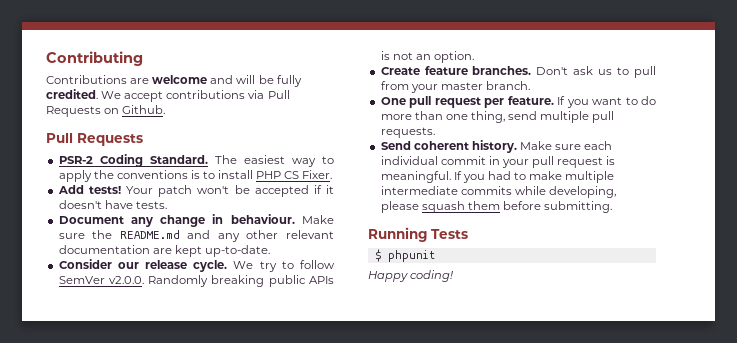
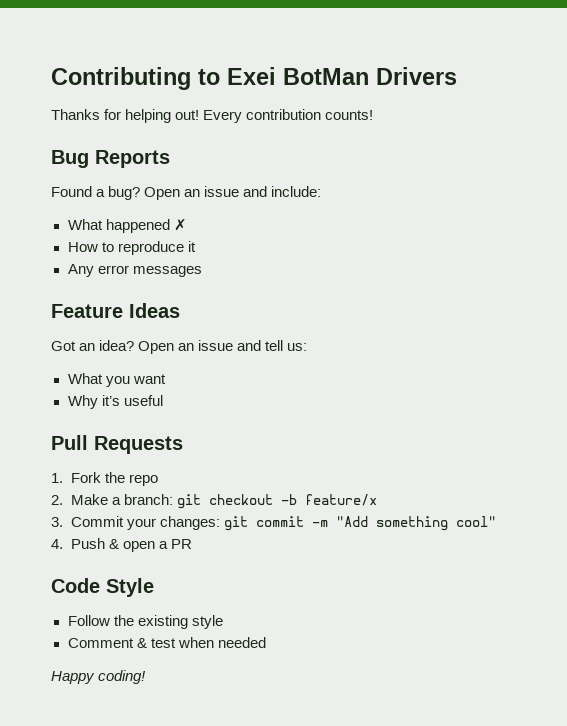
- Contributing
- Contributions are welcome and will be fully credited. We accept contributions via Pull Requests on Github.
+ Contributing to Exei BotMan Drivers
+ Thanks for helping out! Every contribution counts!
+ Bug Reports
+ Found a bug? Open an issue and include:
+ What happened ✗
+ How to reproduce it
+ Any error messages
+ Feature Ideas
+ Got an idea? Open an issue and tell us:
+ What you want
+ Why it’s useful
  Pull Requests
- PSR-2 Coding Standard. The easiest way to apply the conventions is to install PHP CS Fixer.
- Add tests! Your patch won't be accepted if it doesn't have tests.
- Document any change in behaviour. Make sure the README.md and any other relevant documentation are kept up-to-date.
- Consider our release cycle. We try to follow SemVer v2.0.0. Randomly breaking public APIs is not an option.
- Create feature branches. Don't ask us to pull from your master branch.
- One pull request per feature. If you want to do more than one thing, send multiple pull requests.
- Send coherent history. Make sure each individual commit in your pull request is meaningful. If you had to make multiple intermediate commits while developing, please squash them before submitting.
- Running Tests
- $ phpunit
+ 1. Fork the repo
+ 2. Make a branch: git checkout -b feature/x
+ 3. Commit your changes: git commit -m "Add something cool"
+ 4. Push & open a PR
+ Code Style
+ Follow the existing style
+ Comment & test when needed

